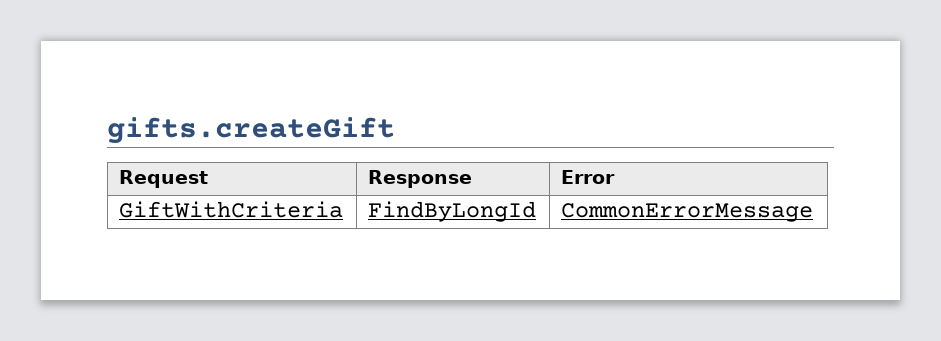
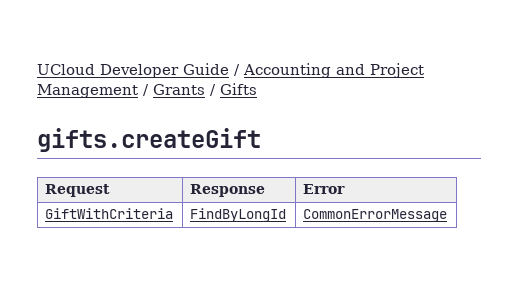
+ UCloud Developer Guide / Accounting and Project Management / Grants / Gifts

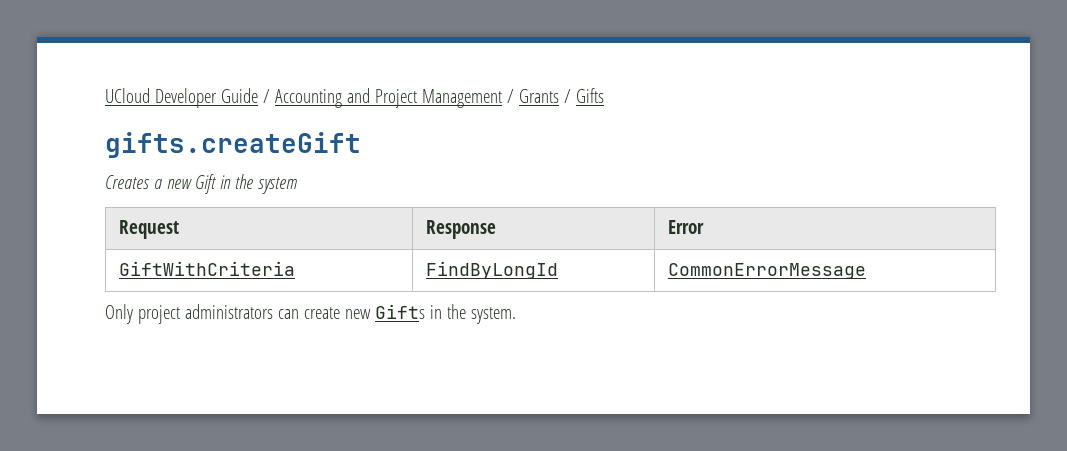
+ Creates a new Gift in the system
+ Only project administrators can create new Gifts in the system.

